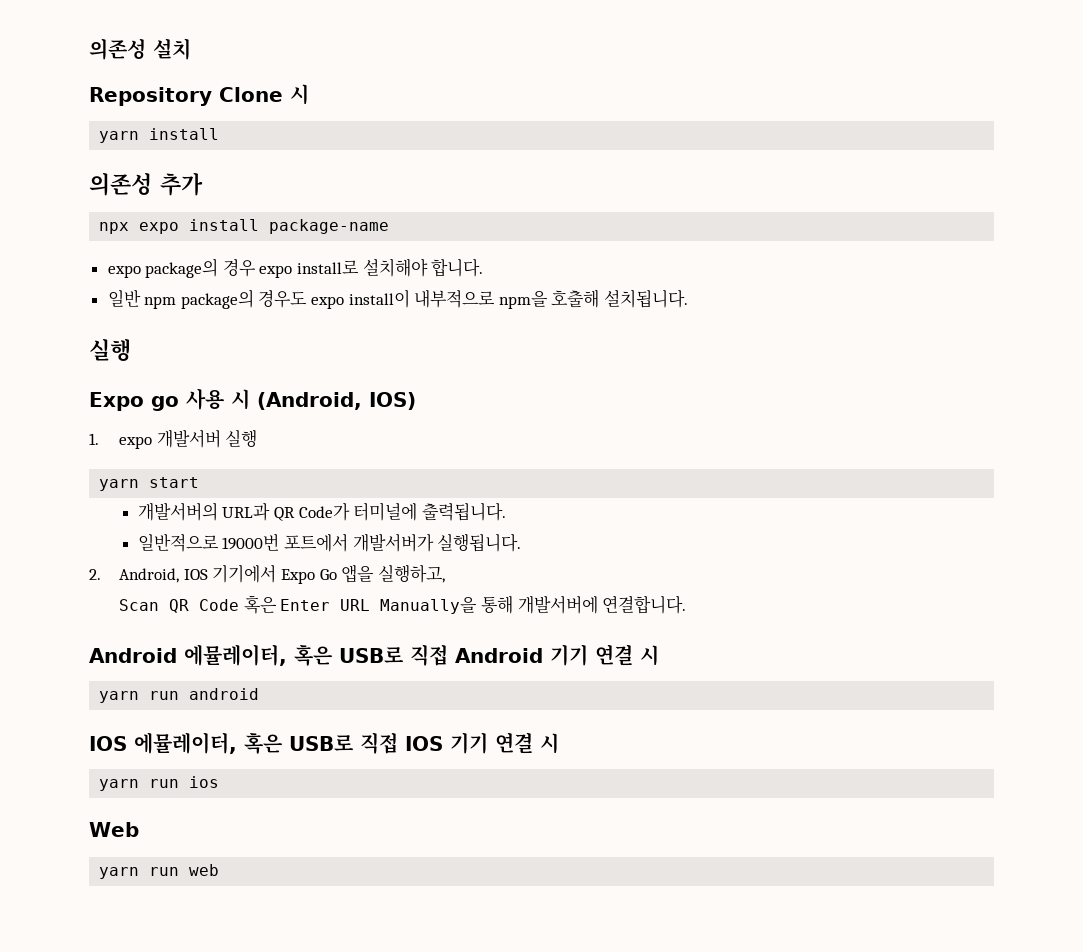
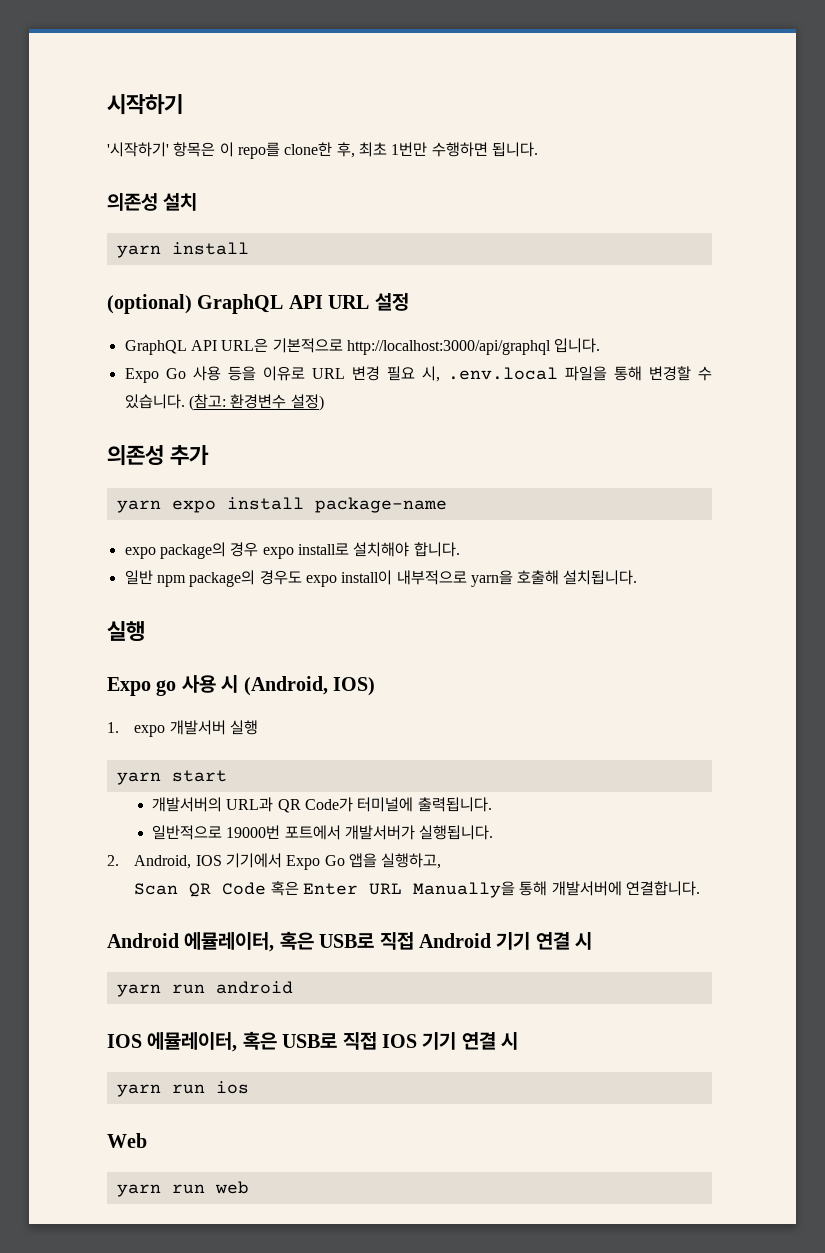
+ 시작하기
+ '시작하기' 항목은 이 repo를 clone한 후, 최초 1번만 수행하면 됩니다.
- Repository Clone 시
+ (optional) GraphQL API URL 설정
+ GraphQL API URL은 기본적으로 http://localhost:3000/api/graphql 입니다.
+ Expo Go 사용 등을 이유로 URL 변경 필요 시, .env.local 파일을 통해 변경할 수 있습니다. (참고: 환경변수 설정)
- npx expo install package-name
+ yarn expo install package-name
- 일반 npm package의 경우도 expo install이 내부적으로 npm을 호출해 설치됩니다.
+ 일반 npm package의 경우도 expo install이 내부적으로 yarn을 호출해 설치됩니다.

